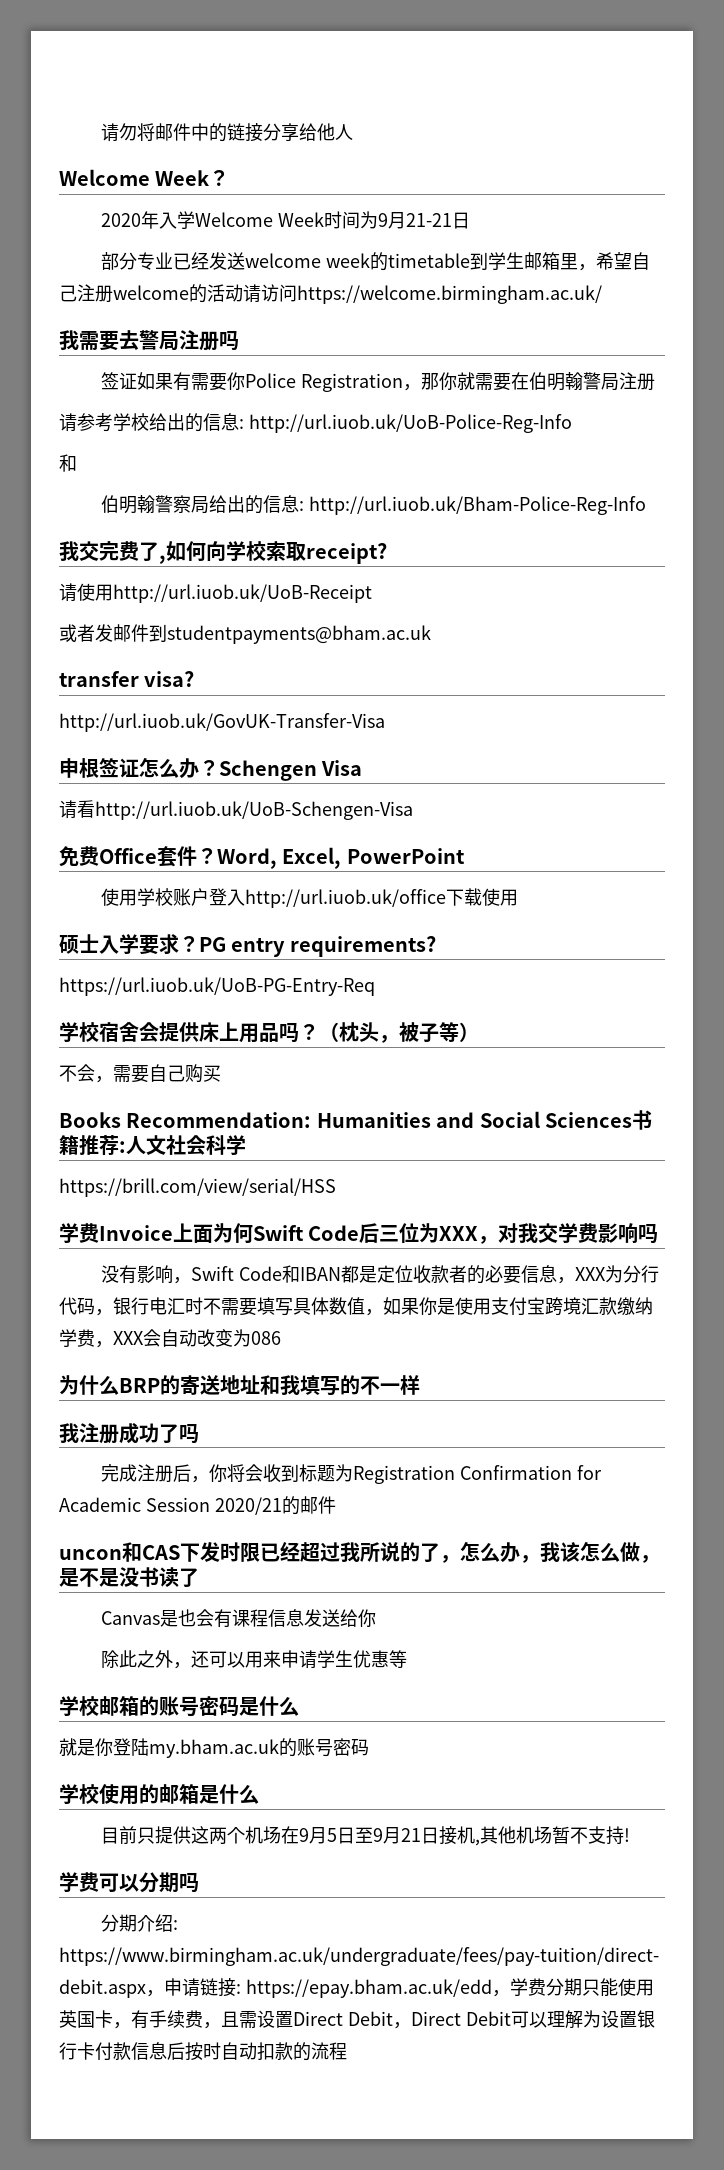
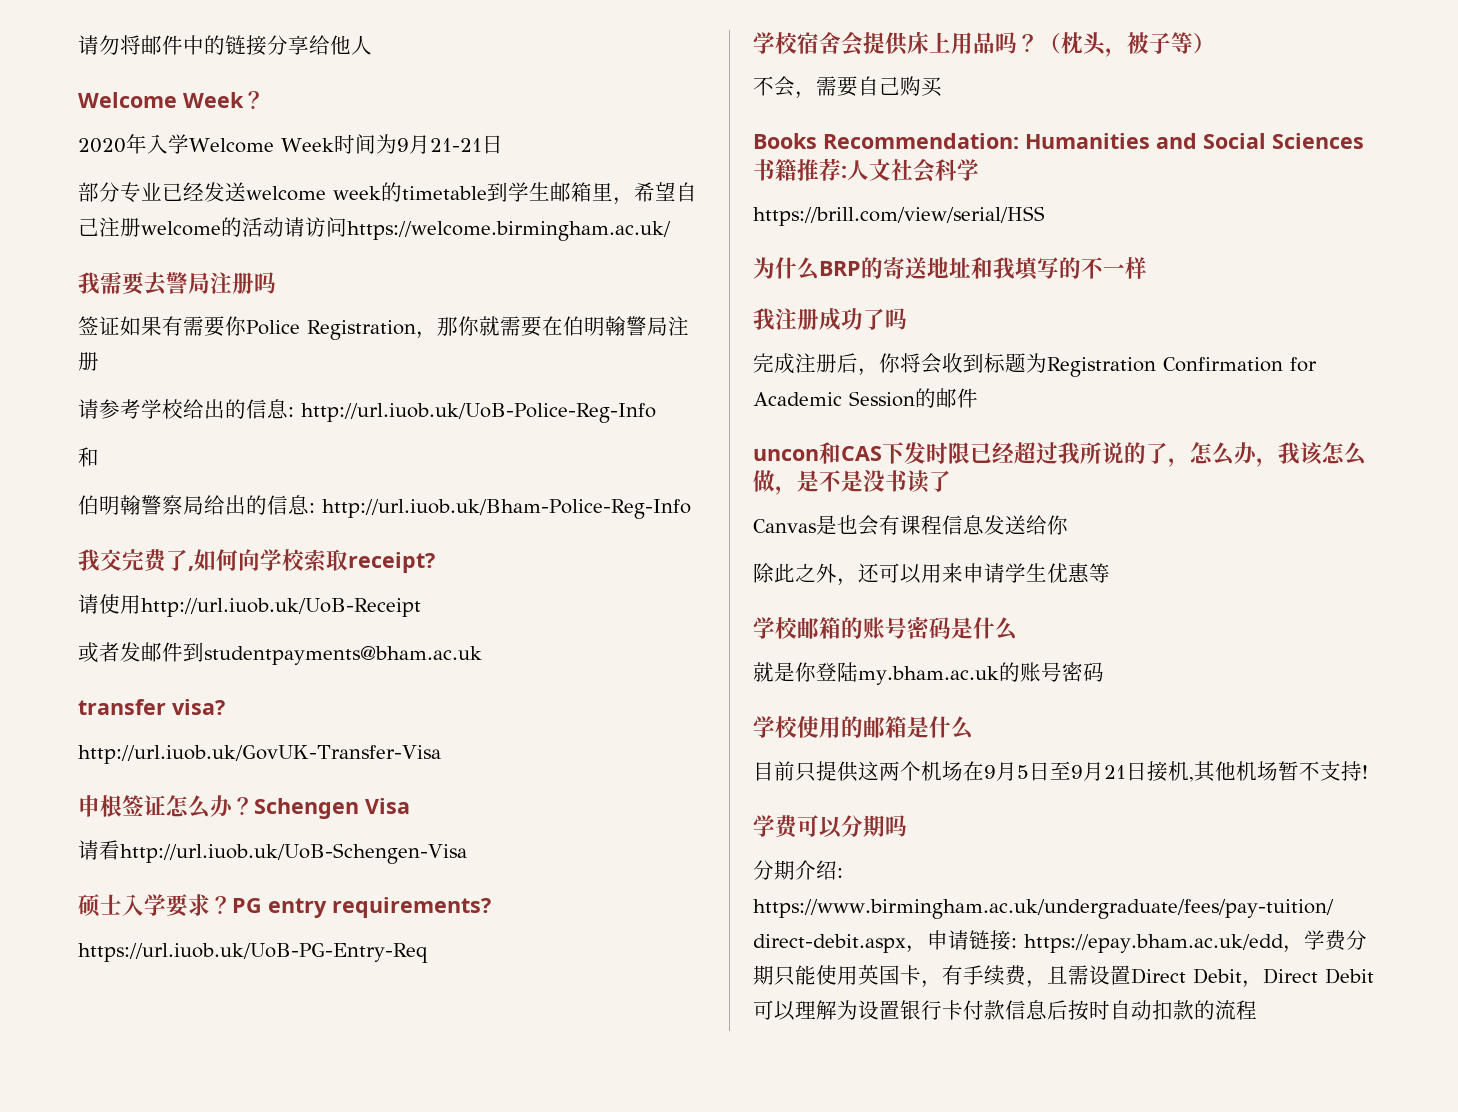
- 免费Office套件？Word, Excel, PowerPoint
- 使用学校账户登入http://url.iuob.uk/office下载使用
- 学费Invoice上面为何Swift Code后三位为XXX，对我交学费影响吗
- 没有影响，Swift Code和IBAN都是定位收款者的必要信息，XXX为分行代码，银行电汇时不需要填写具体数值，如果你是使用支付宝跨境汇款缴纳学费，XXX会自动改变为086
- 完成注册后，你将会收到标题为Registration Confirmation for Academic Session 2020/21的邮件
+ 完成注册后，你将会收到标题为Registration Confirmation for Academic Session的邮件

